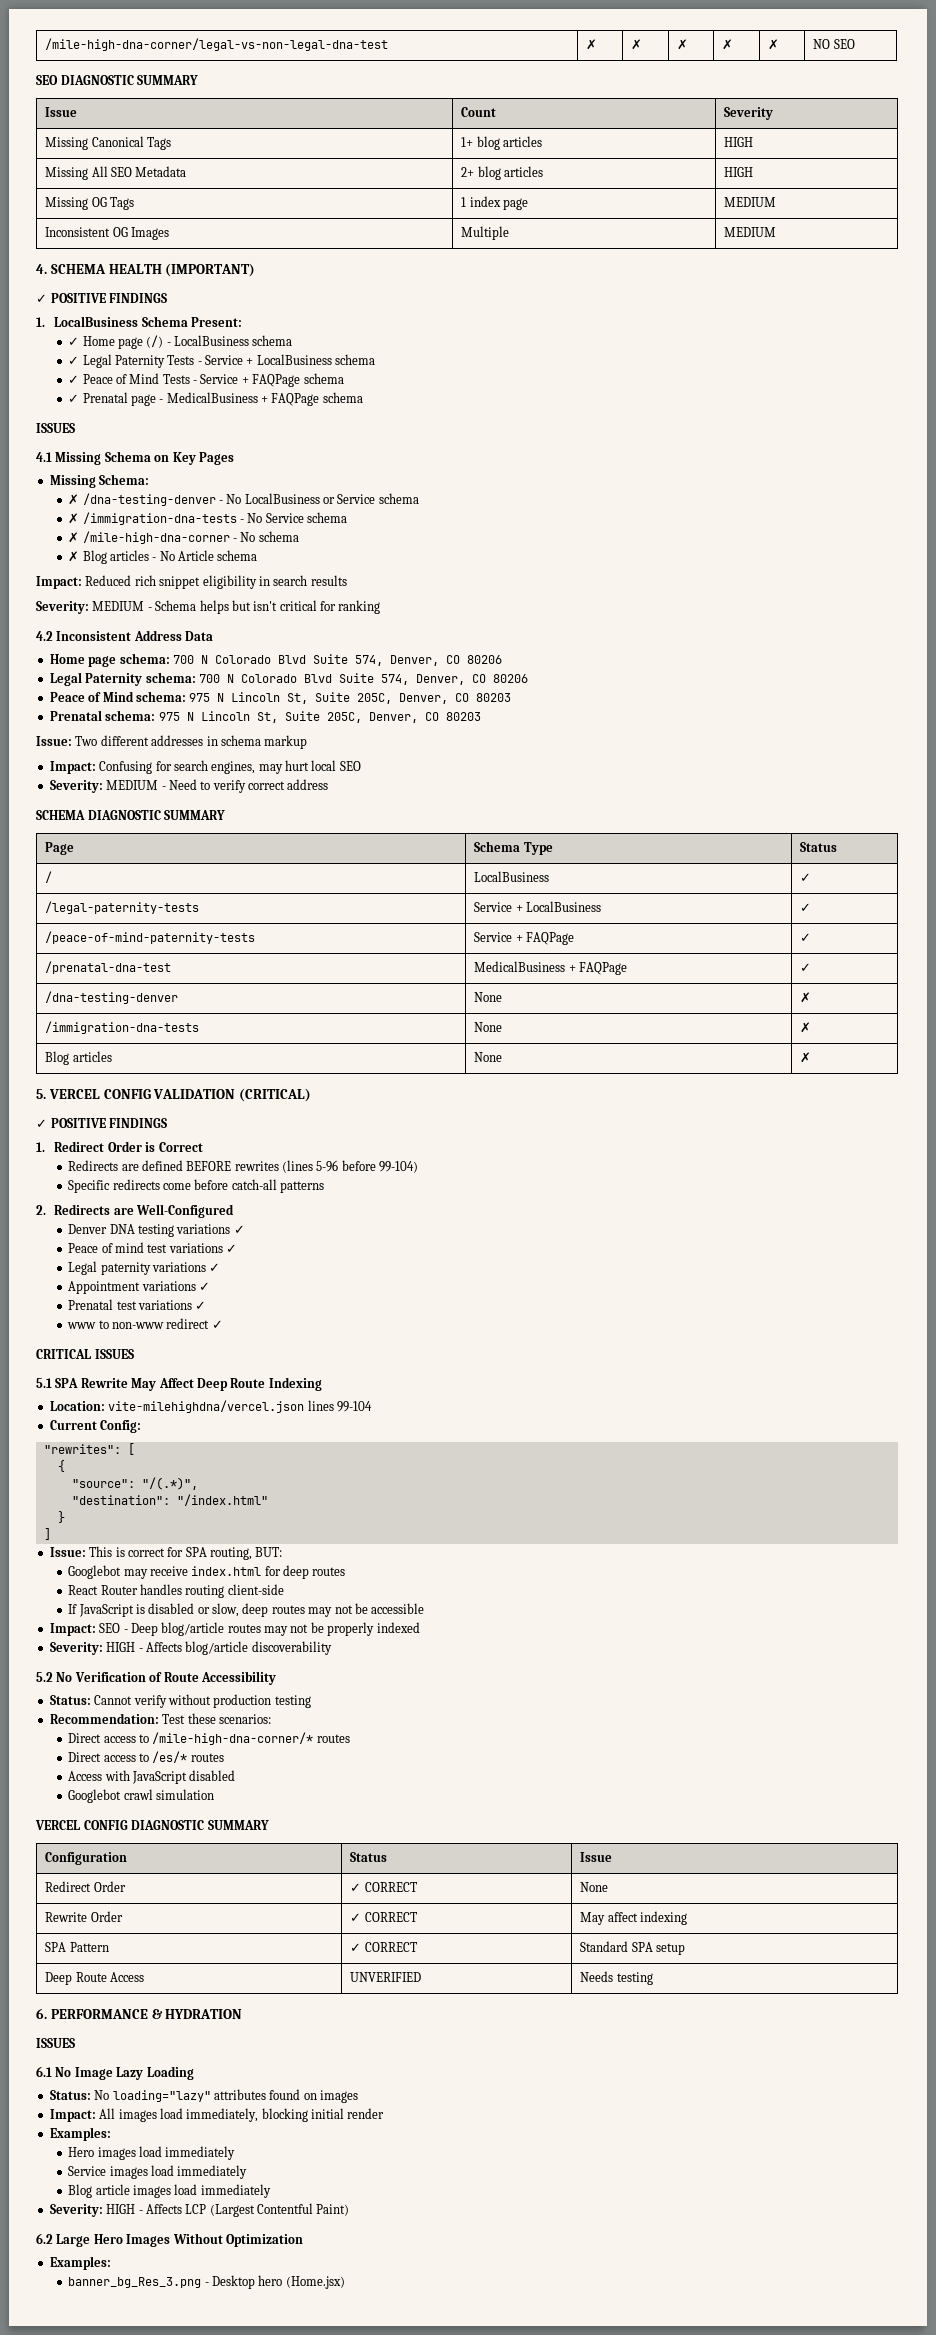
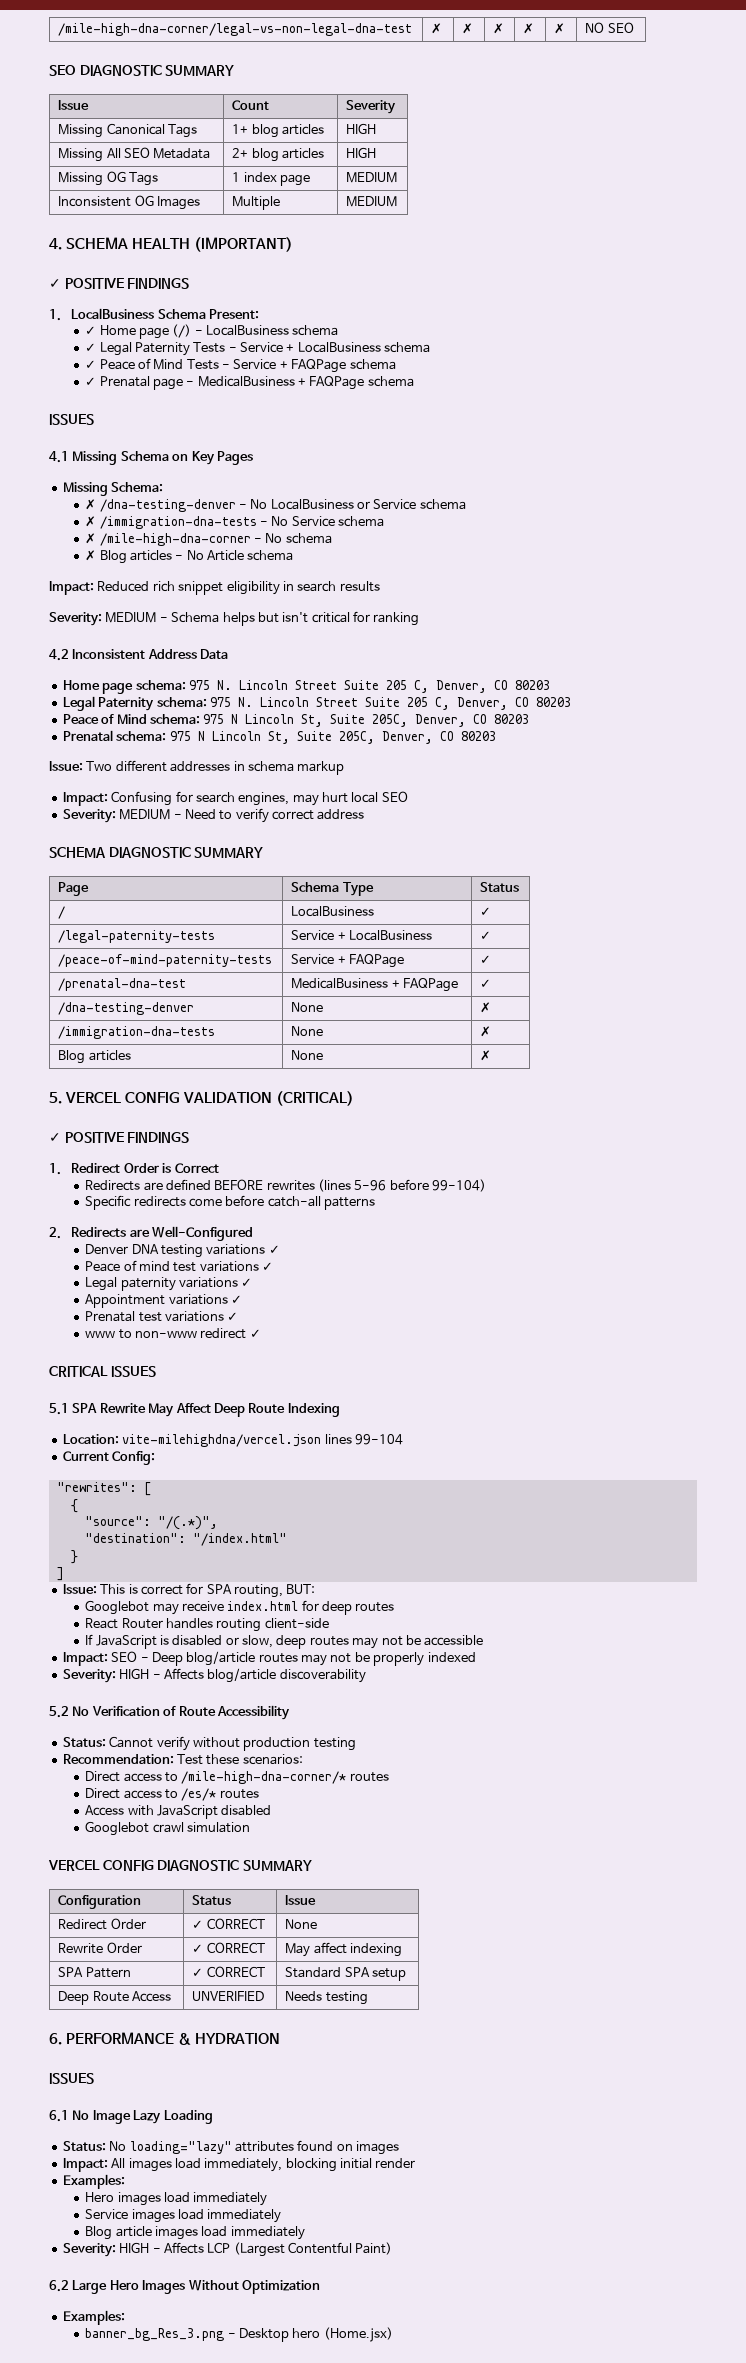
- Home page schema: 700 N Colorado Blvd Suite 574, Denver, CO 80206
+ Home page schema: 975 N. Lincoln Street Suite 205 C, Denver, CO 80203
- Legal Paternity schema: 700 N Colorado Blvd Suite 574, Denver, CO 80206
+ Legal Paternity schema: 975 N. Lincoln Street Suite 205 C, Denver, CO 80203

